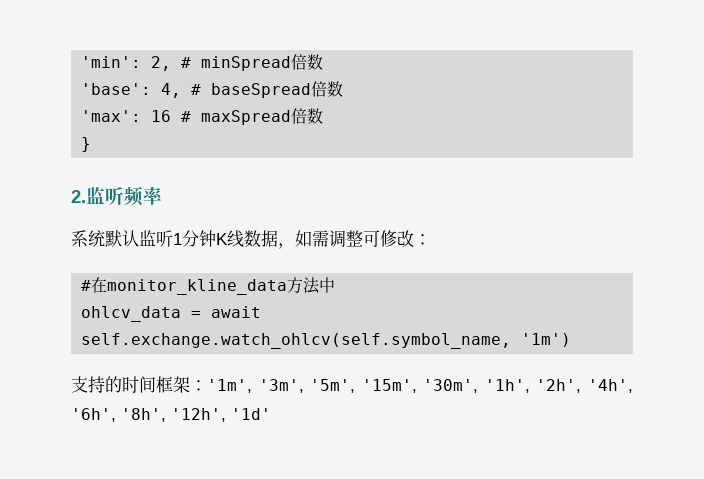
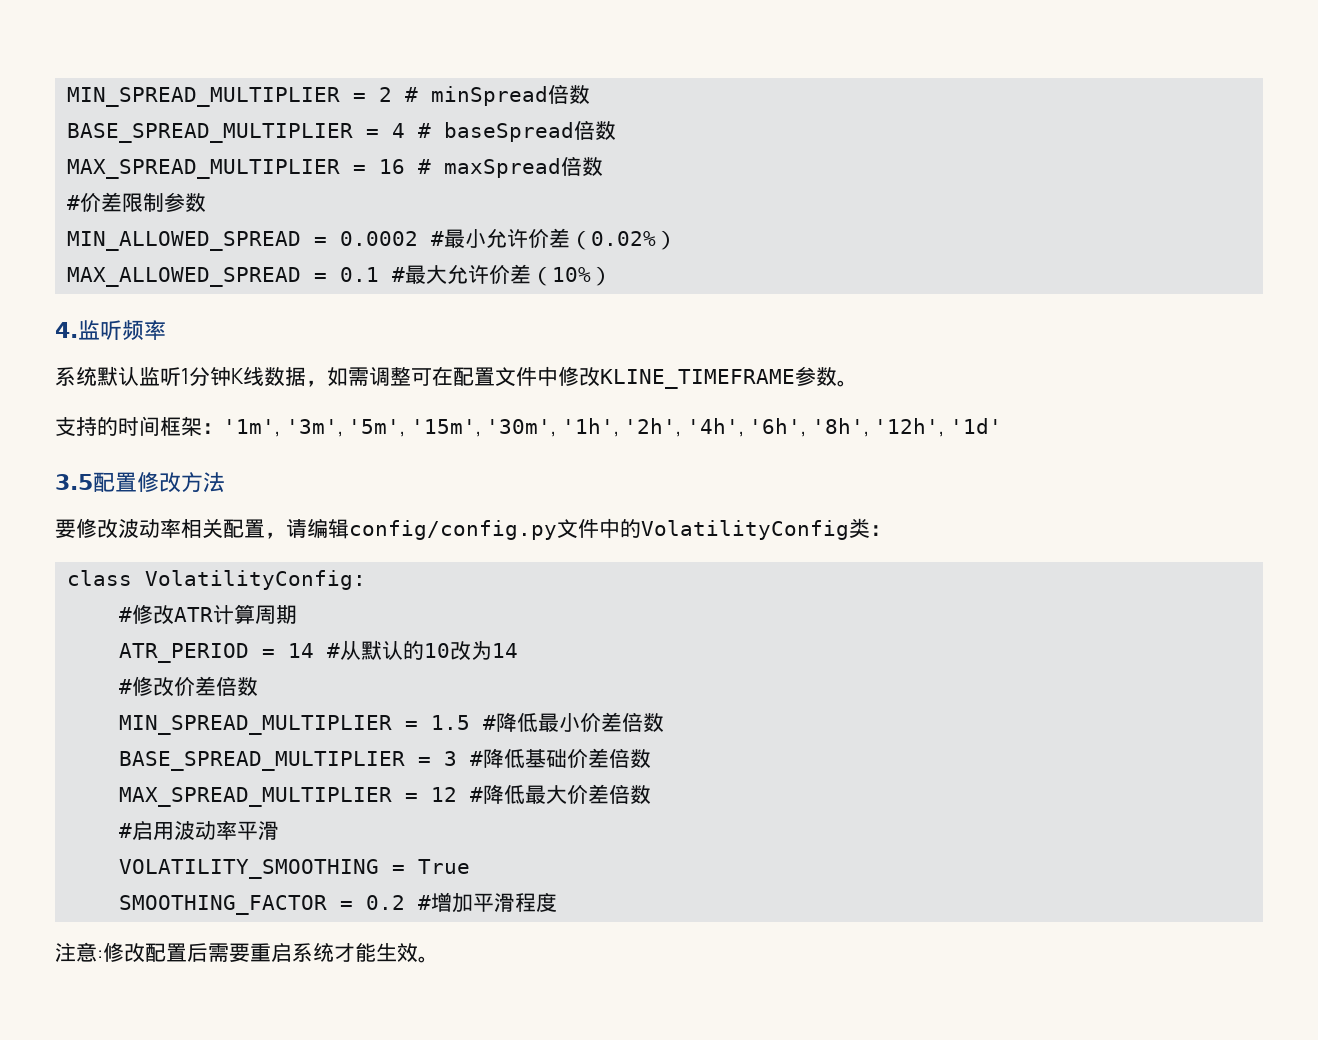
- 'min': 2, # minSpread倍数
+ MIN_SPREAD_MULTIPLIER = 2 # minSpread倍数
- 'base': 4, # baseSpread倍数
+ BASE_SPREAD_MULTIPLIER = 4 # baseSpread倍数
- 'max': 16 # maxSpread倍数
+ MAX_SPREAD_MULTIPLIER = 16 # maxSpread倍数
- }
- 2.监听频率
+ #价差限制参数
+ MIN_ALLOWED_SPREAD = 0.0002 #最小允许价差（0.02%）
+ MAX_ALLOWED_SPREAD = 0.1 #最大允许价差（10%）
+ 4.监听频率
- 系统默认监听1分钟K线数据，如需调整可修改：
- #在monitor_kline_data方法中
- ohlcv_data = await self.exchange.watch_ohlcv(self.symbol_name, '1m')
+ 系统默认监听1分钟K线数据，如需调整可在配置文件中修改KLINE_TIMEFRAME参数。
+ 3.5配置修改方法
+ 要修改波动率相关配置，请编辑config/config.py文件中的VolatilityConfig类：
+ class VolatilityConfig:
+ #修改ATR计算周期
+ ATR_PERIOD = 14 #从默认的10改为14
+ #修改价差倍数
+ MIN_SPREAD_MULTIPLIER = 1.5 #降低最小价差倍数
+ BASE_SPREAD_MULTIPLIER = 3 #降低基础价差倍数
+ MAX_SPREAD_MULTIPLIER = 12 #降低最大价差倍数
+ #启用波动率平滑
+ VOLATILITY_SMOOTHING = True
+ SMOOTHING_FACTOR = 0.2 #增加平滑程度
+ 注意:修改配置后需要重启系统才能生效。

